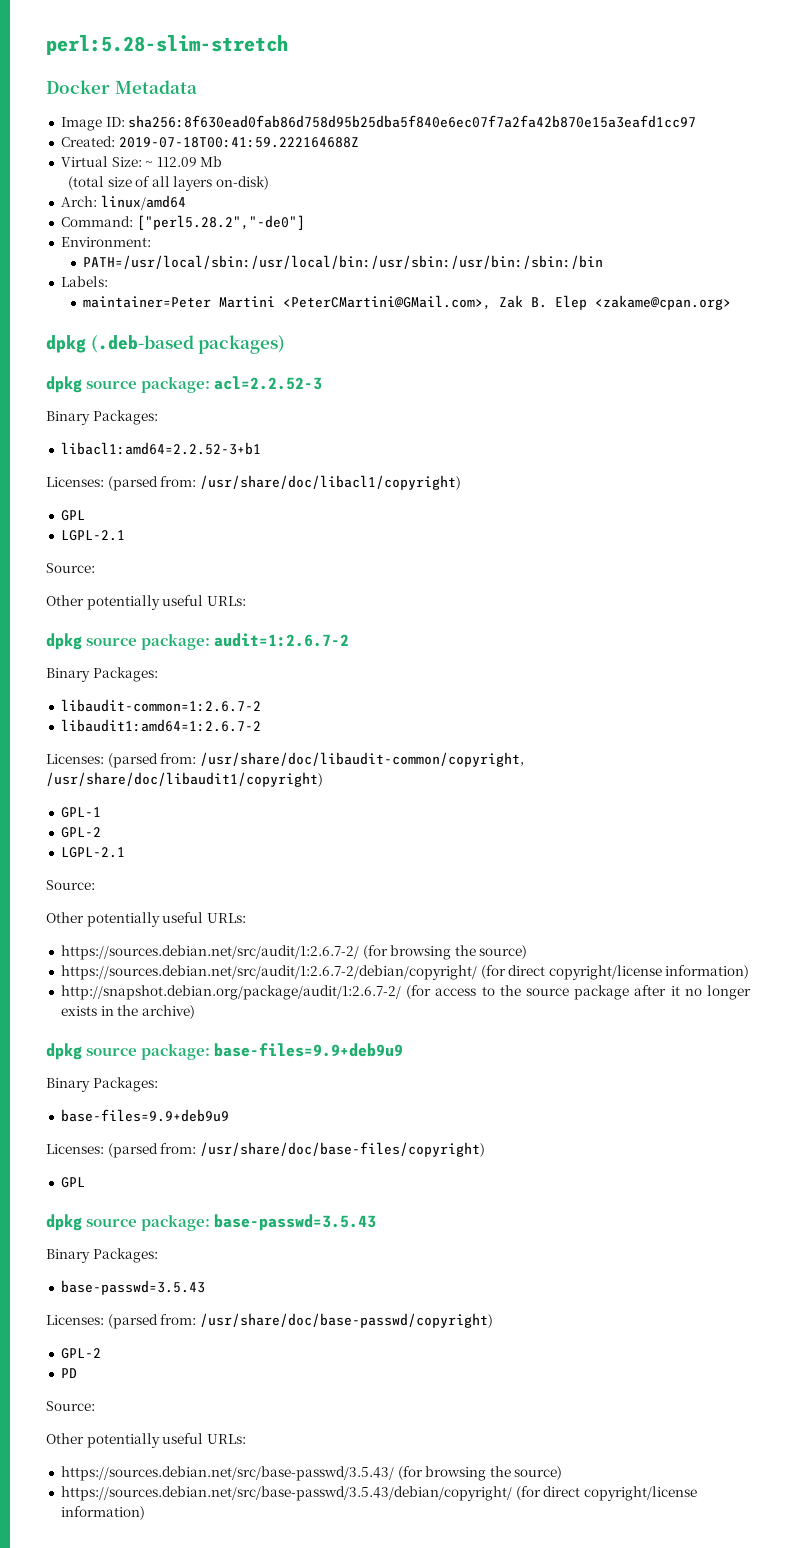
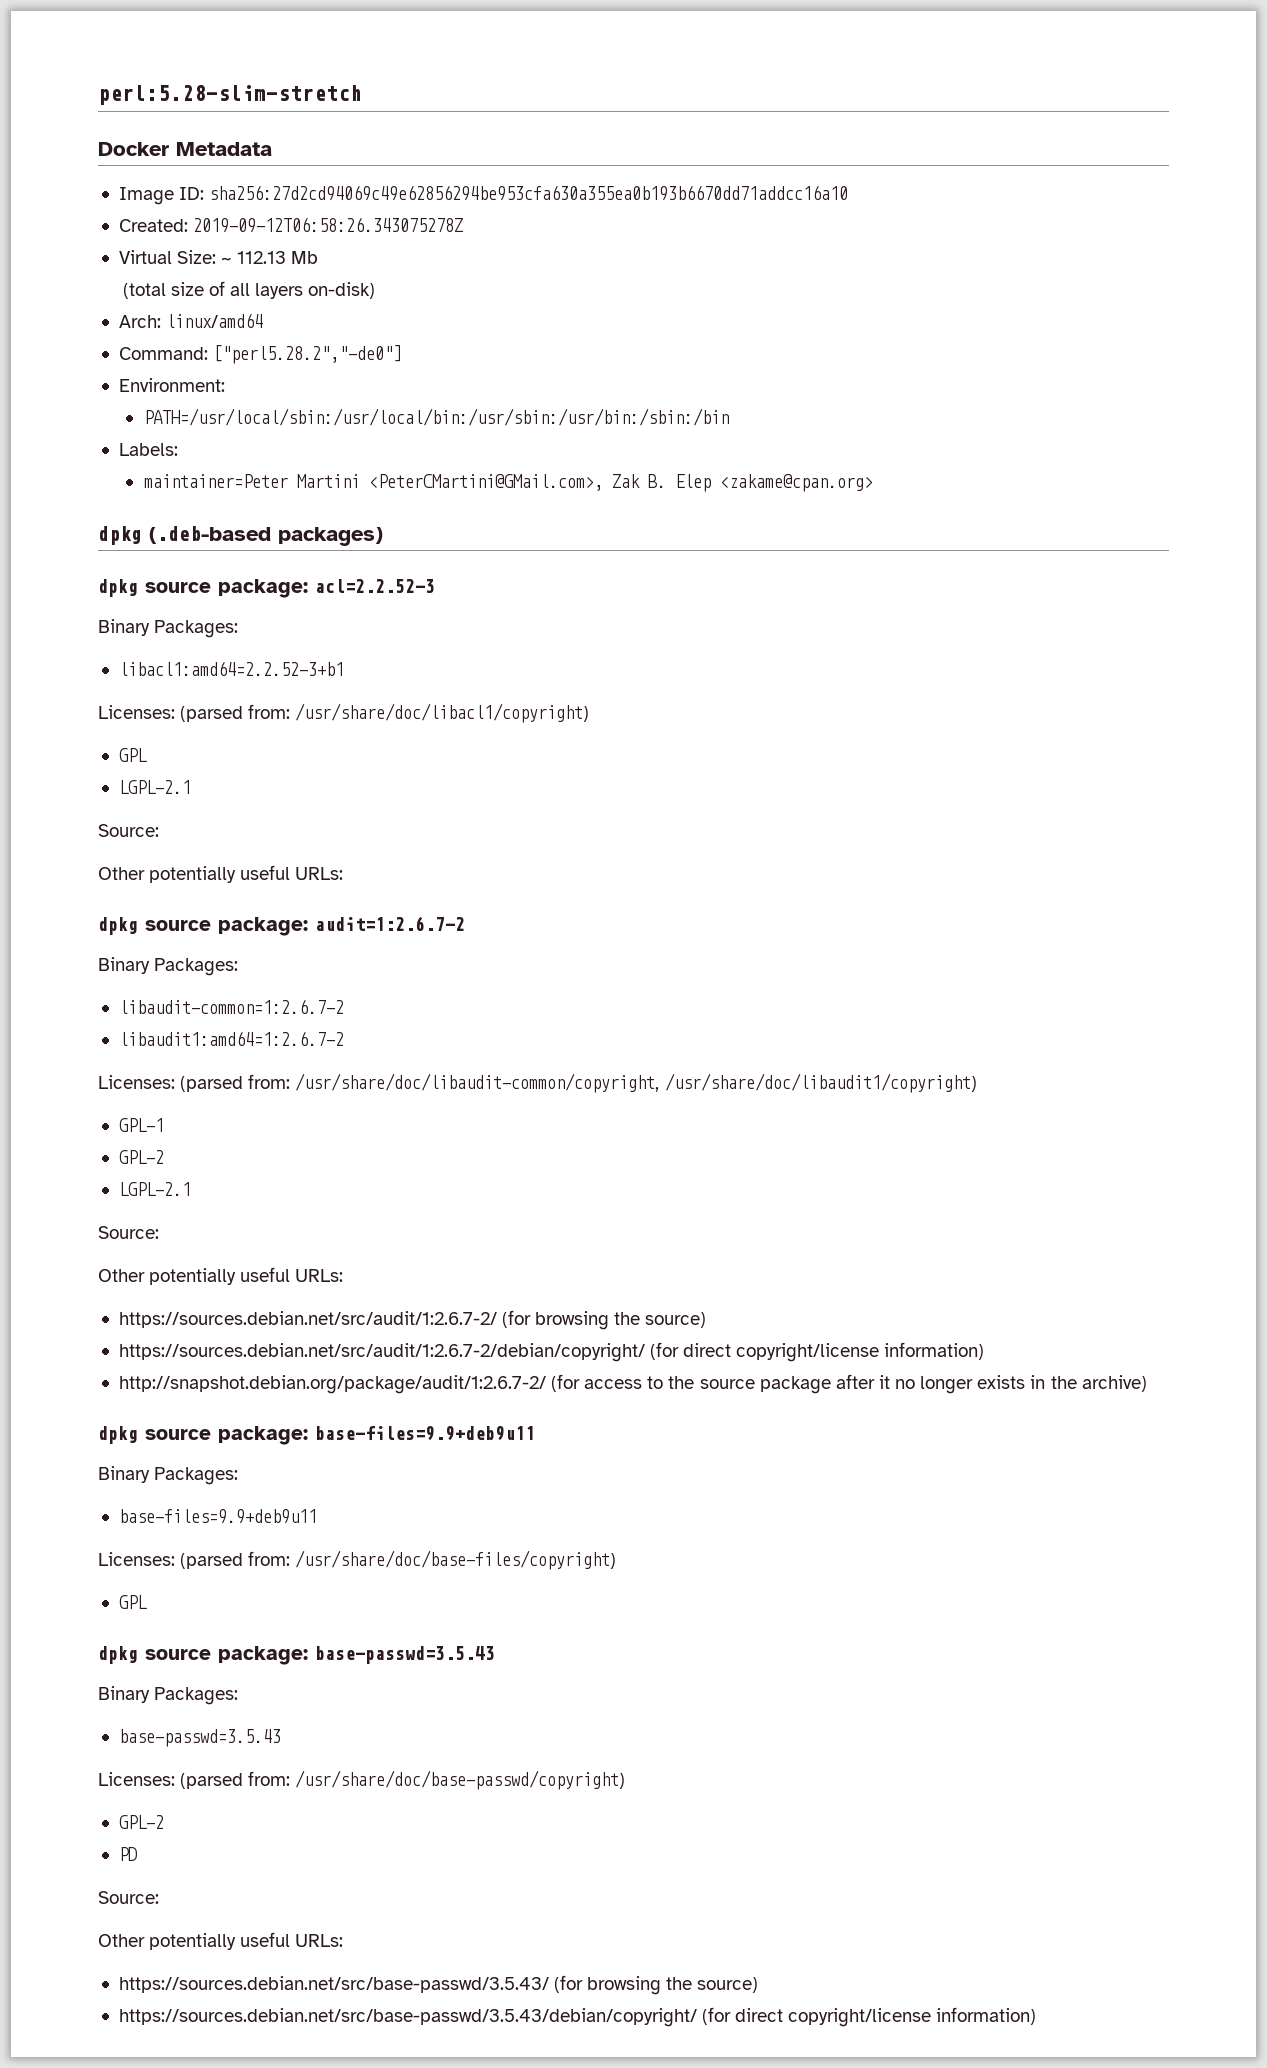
- Image ID: sha256:8f630ead0fab86d758d95b25dba5f840e6ec07f7a2fa42b870e15a3eafd1cc97
+ Image ID: sha256:27d2cd94069c49e62856294be953cfa630a355ea0b193b6670dd71addcc16a10
- Created: 2019-07-18T00:41:59.222164688Z
+ Created: 2019-09-12T06:58:26.343075278Z
- Virtual Size: ~ 112.09 Mb
+ Virtual Size: ~ 112.13 Mb
- dpkg source package: base-files=9.9+deb9u9
+ dpkg source package: base-files=9.9+deb9u11
  Binary Packages:
- base-files=9.9+deb9u9
+ base-files=9.9+deb9u11

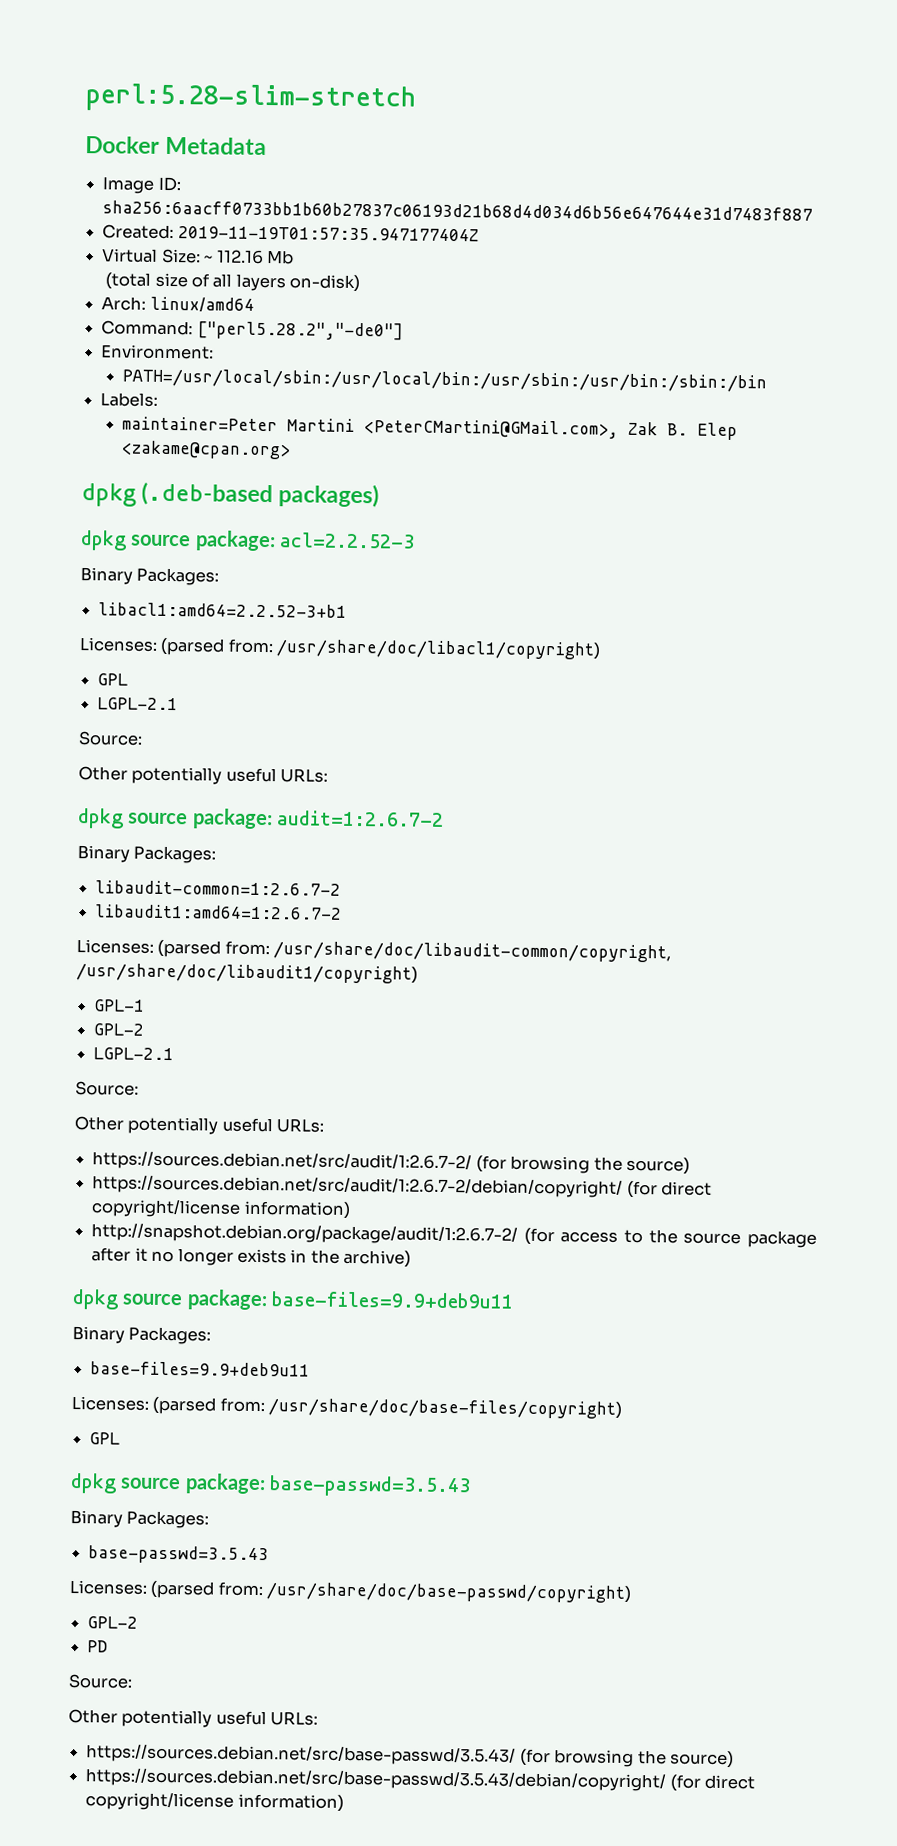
- Image ID: sha256:27d2cd94069c49e62856294be953cfa630a355ea0b193b6670dd71addcc16a10
+ Image ID: sha256:6aacff0733bb1b60b27837c06193d21b68d4d034d6b56e647644e31d7483f887
- Created: 2019-09-12T06:58:26.343075278Z
+ Created: 2019-11-19T01:57:35.947177404Z
- Virtual Size: ~ 112.13 Mb
+ Virtual Size: ~ 112.16 Mb

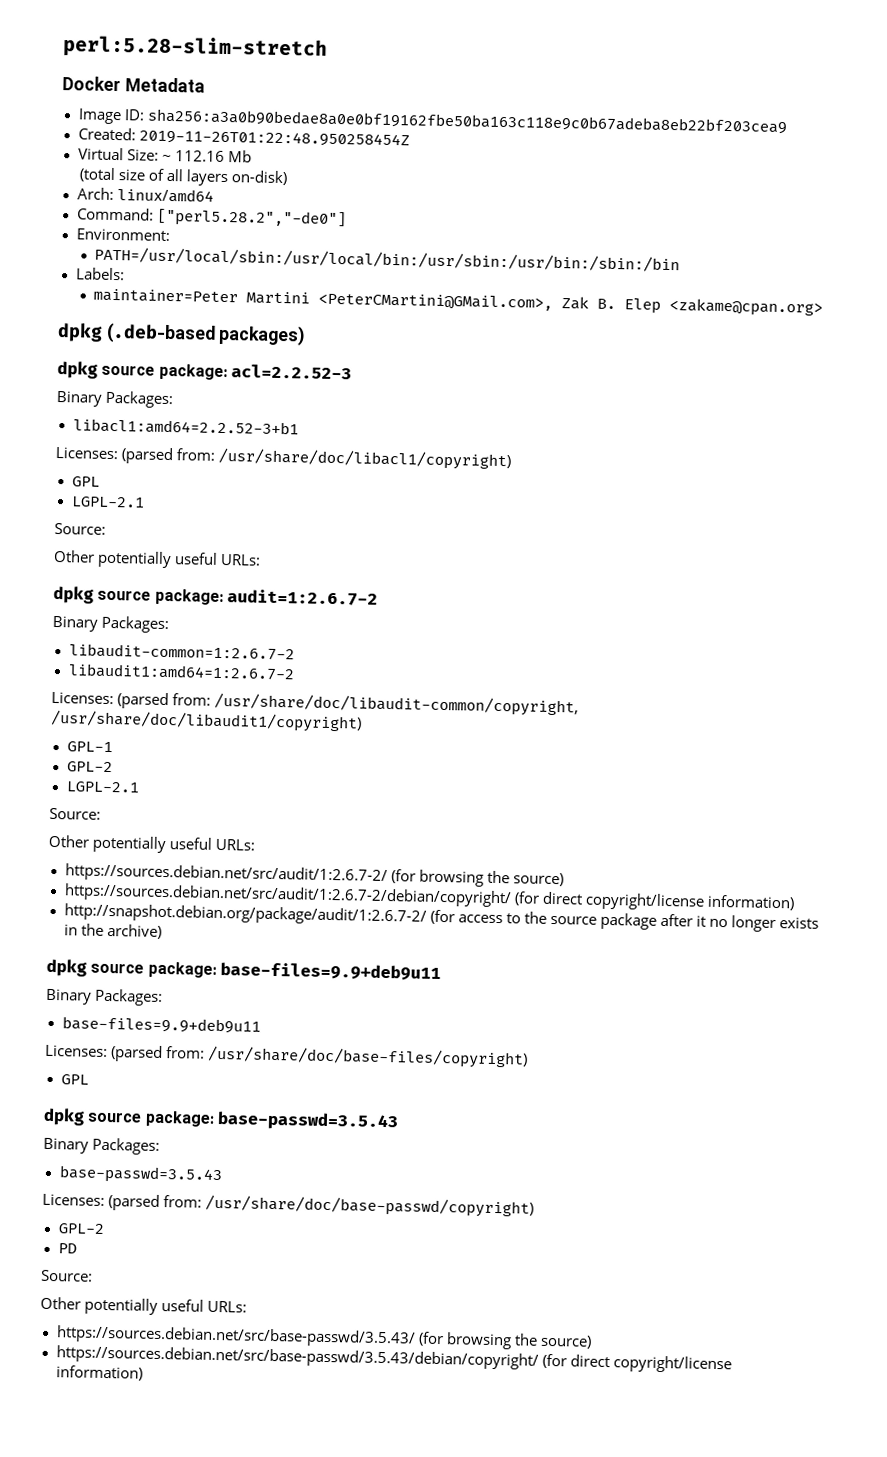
- Image ID: sha256:6aacff0733bb1b60b27837c06193d21b68d4d034d6b56e647644e31d7483f887
+ Image ID: sha256:a3a0b90bedae8a0e0bf19162fbe50ba163c118e9c0b67adeba8eb22bf203cea9
- Created: 2019-11-19T01:57:35.947177404Z
+ Created: 2019-11-26T01:22:48.950258454Z

